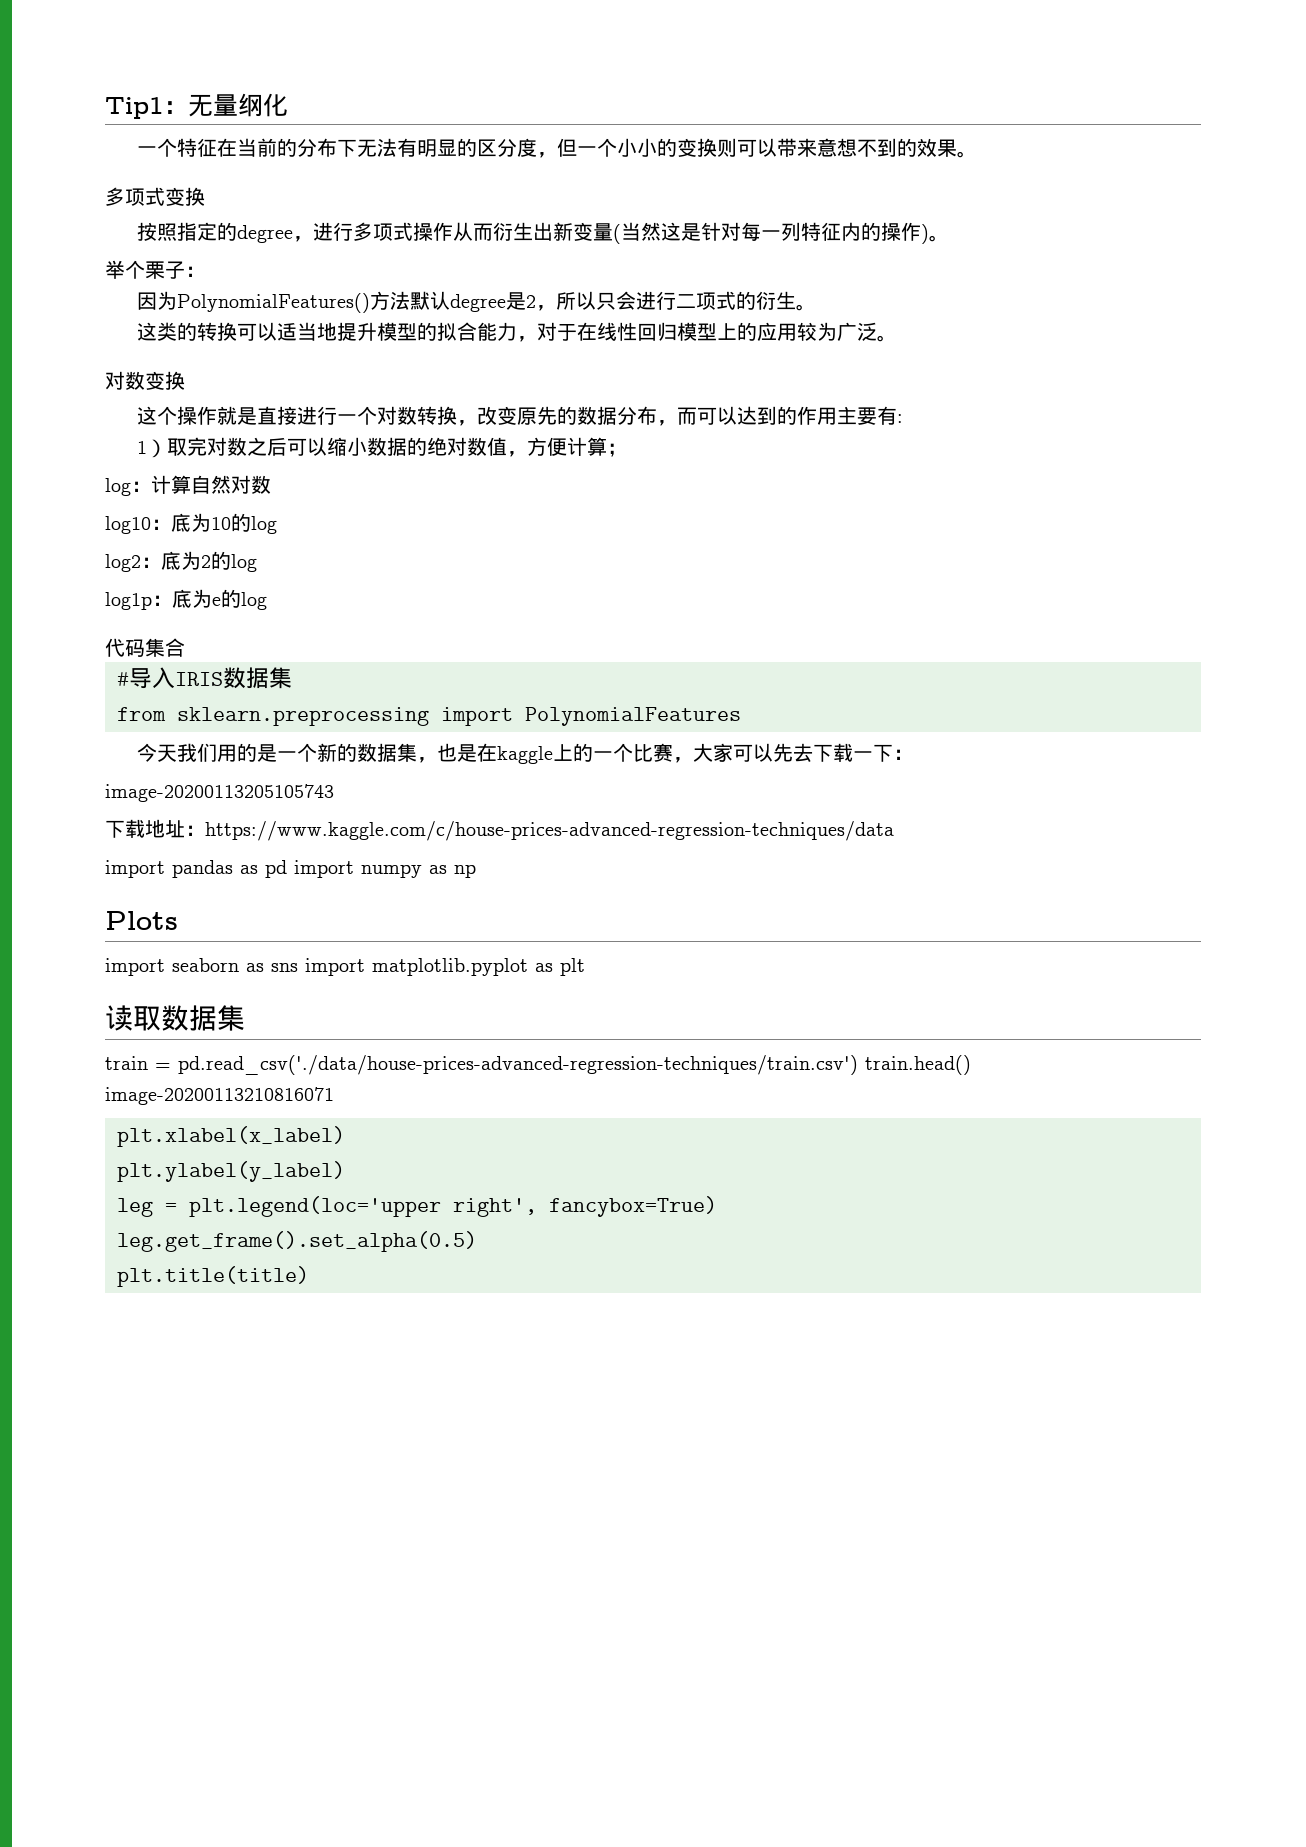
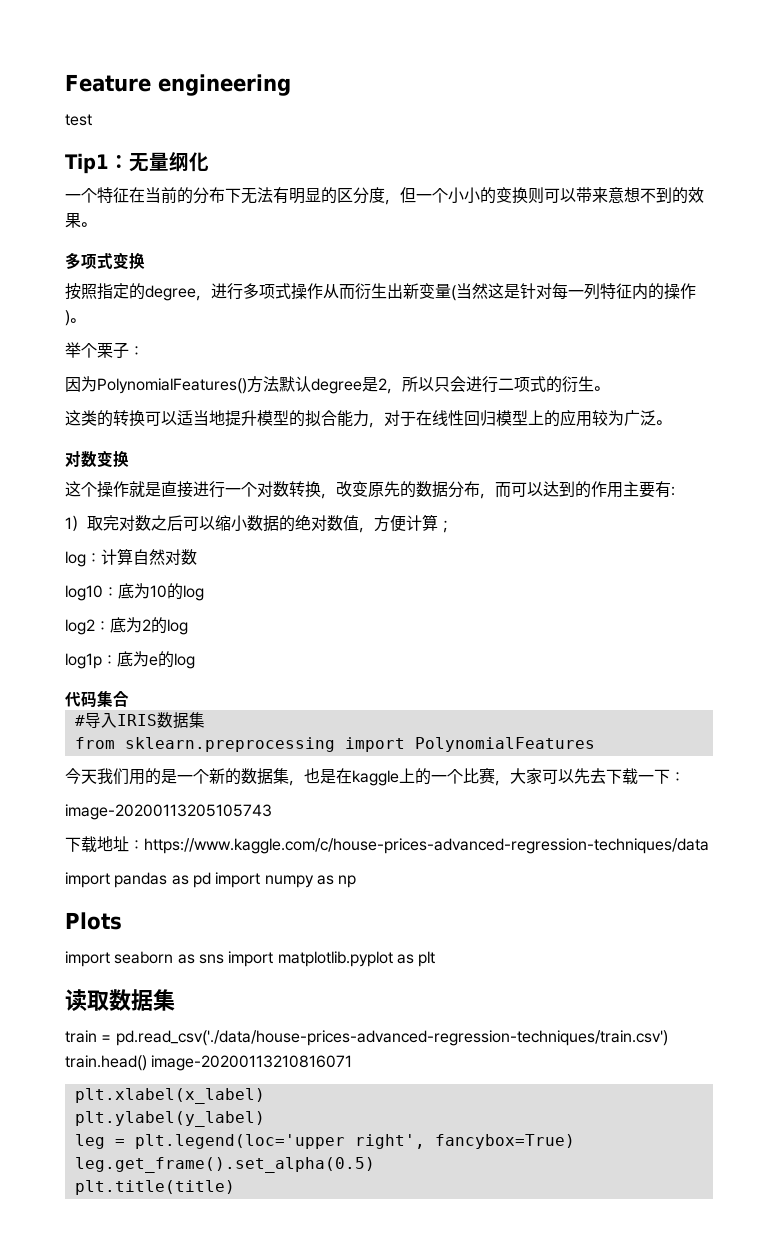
+ Feature engineering
+ test

